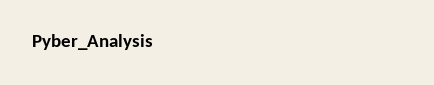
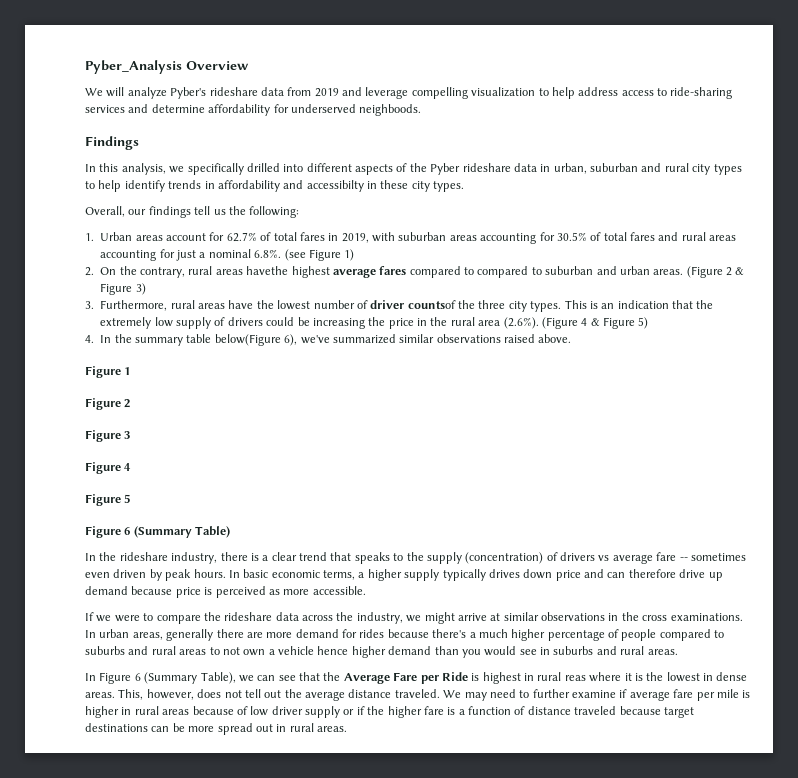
- Pyber_Analysis
+ Pyber_Analysis Overview
+ We will analyze Pyber's rideshare data from 2019 and leverage compelling visualization to help address access to ride-sharing services and determine affordability for underserved neighboods.
+ Findings
+ In this analysis, we specifically drilled into different aspects of the Pyber rideshare data in urban, suburban and rural city types to help identify trends in affordability and accessibilty in these city types.
+ Overall, our findings tell us the following:
+ 1. Urban areas account for 62.7% of total fares in 2019, with suburban areas accounting for 30.5% of total fares and rural areas accounting for just a nominal 6.8%. (see Figure 1)
+ 2. On the contrary, rural areas havethe highest average fares compared to compared to suburban and urban areas. (Figure 2 & Figure 3)
+ 3. Furthermore, rural areas have the lowest number of driver countsof the three city types. This is an indication that the extremely low supply of drivers could be increasing the price in the rural area (2.6%). (Figure 4 & Figure 5)
+ 4. In the summary table below(Figure 6), we've summarized similar observations raised above.
+ Figure 1
+ Figure 2
+ Figure 3
+ Figure 4
+ Figure 5
+ Figure 6 (Summary Table)
+ In the rideshare industry, there is a clear trend that speaks to the supply (concentration) of drivers vs average fare -- sometimes even driven by peak hours. In basic economic terms, a higher supply typically drives down price and can therefore drive up demand because price is perceived as more accessible.
+ If we were to compare the rideshare data across the industry, we might arrive at similar observations in the cross examinations. In urban areas, generally there are more demand for rides because there's a much higher percentage of people compared to suburbs and rural areas to not own a vehicle hence higher demand than you would see in suburbs and rural areas.
+ In Figure 6 (Summary Table), we can see that the Average Fare per Ride is highest in rural reas where it is the lowest in dense areas. This, however, does not tell out the average distance traveled. We may need to further examine if average fare per mile is higher in rural areas because of low driver supply or if the higher fare is a function of distance traveled because target destinations can be more spread out in rural areas.

